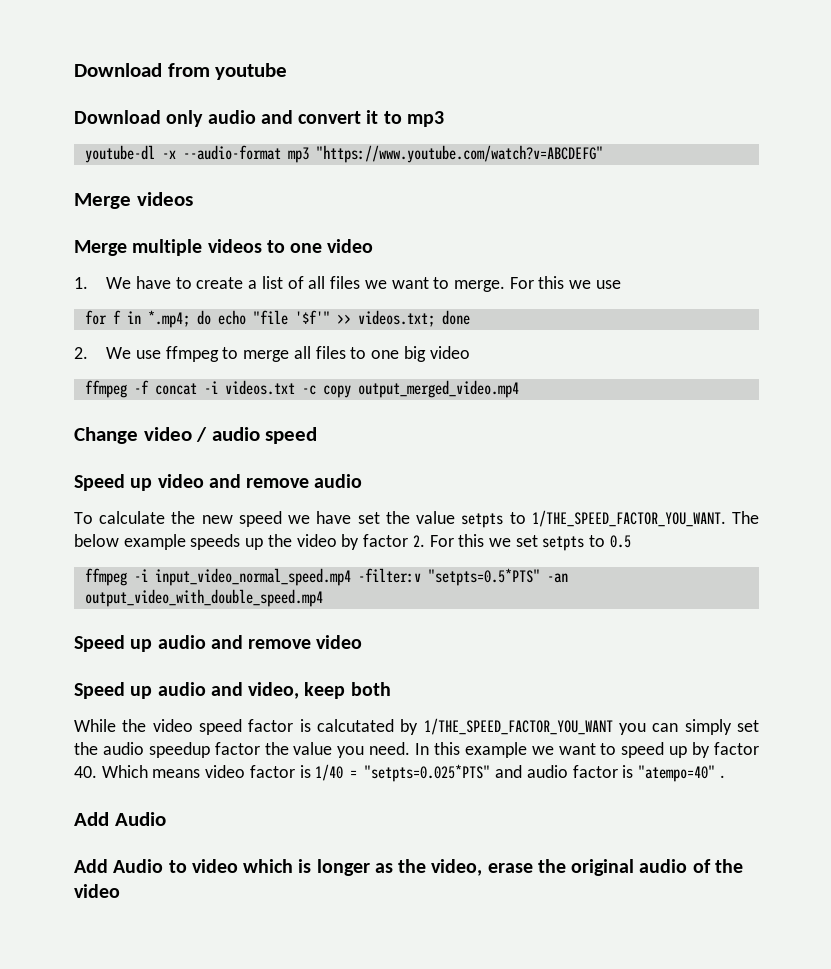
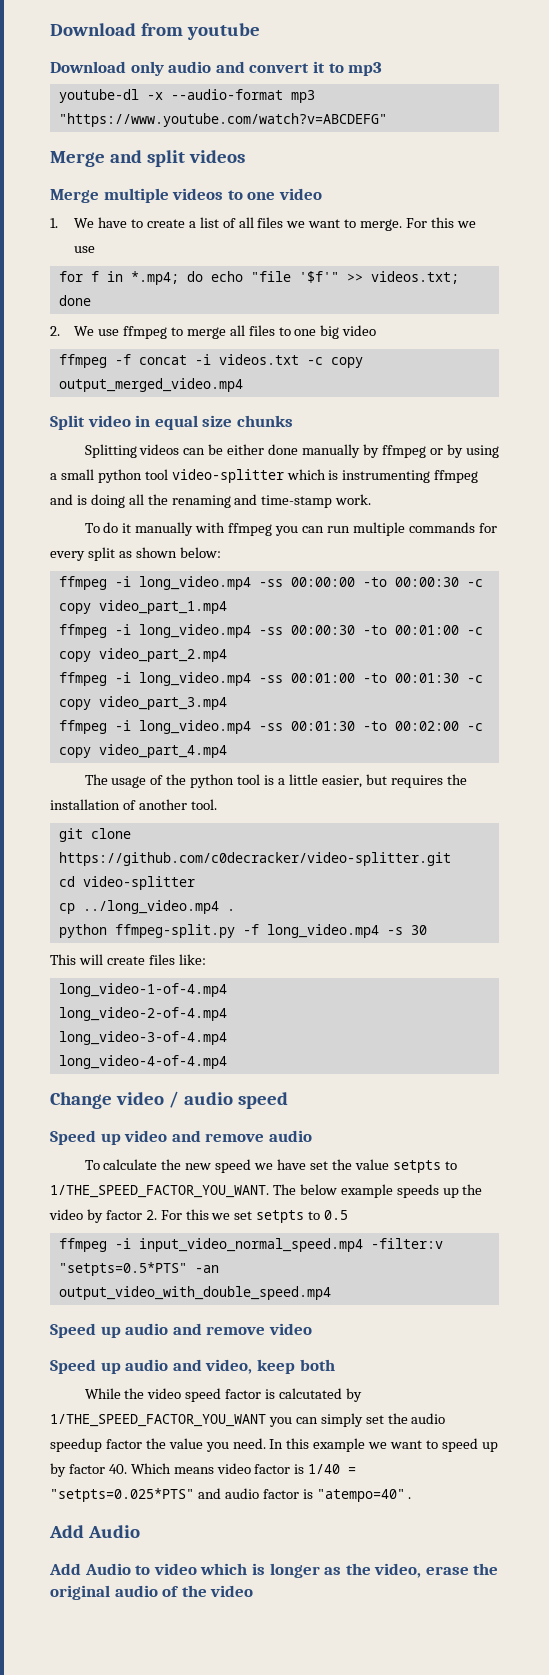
- Merge videos
+ Merge and split videos
+ Split video in equal size chunks
+ Splitting videos can be either done manually by ffmpeg or by using a small python tool video-splitter which is instrumenting ffmpeg and is doing all the renaming and time-stamp work.
+ To do it manually with ffmpeg you can run multiple commands for every split as shown below:
+ ffmpeg -i long_video.mp4 -ss 00:00:00 -to 00:00:30 -c copy video_part_1.mp4
+ ffmpeg -i long_video.mp4 -ss 00:00:30 -to 00:01:00 -c copy video_part_2.mp4
+ ffmpeg -i long_video.mp4 -ss 00:01:00 -to 00:01:30 -c copy video_part_3.mp4
+ ffmpeg -i long_video.mp4 -ss 00:01:30 -to 00:02:00 -c copy video_part_4.mp4
+ The usage of the python tool is a little easier, but requires the installation of another tool.
+ git clone https://github.com/c0decracker/video-splitter.git
+ cd video-splitter
+ cp ../long_video.mp4 .
+ python ffmpeg-split.py -f long_video.mp4 -s 30
+ This will create files like:
+ long_video-1-of-4.mp4
+ long_video-2-of-4.mp4
+ long_video-3-of-4.mp4
+ long_video-4-of-4.mp4

